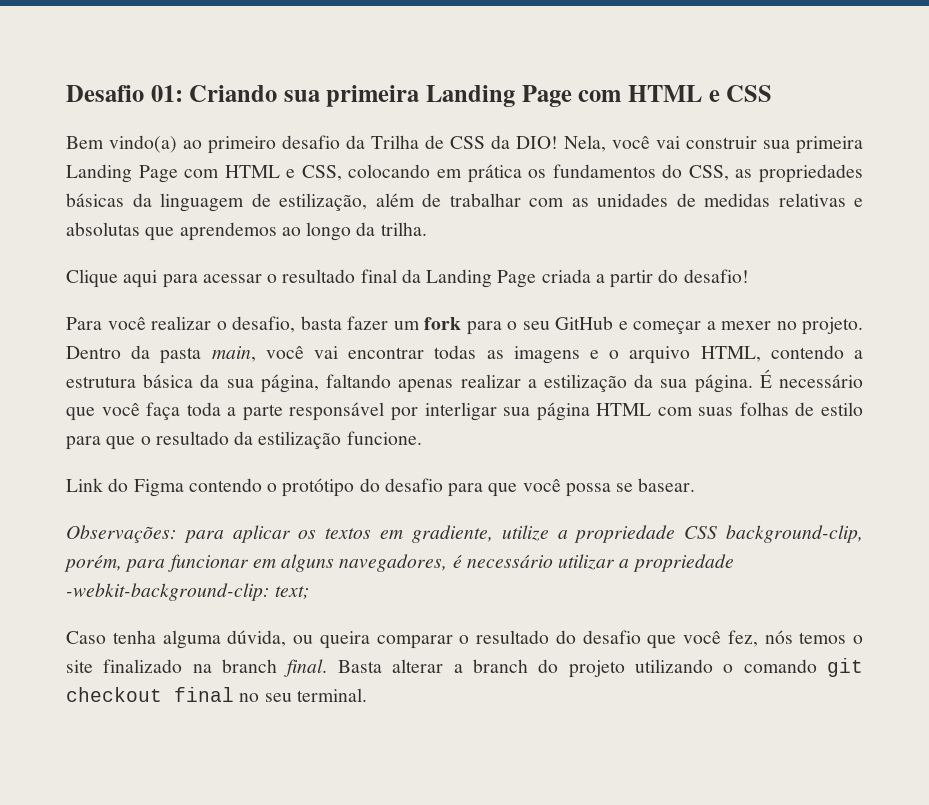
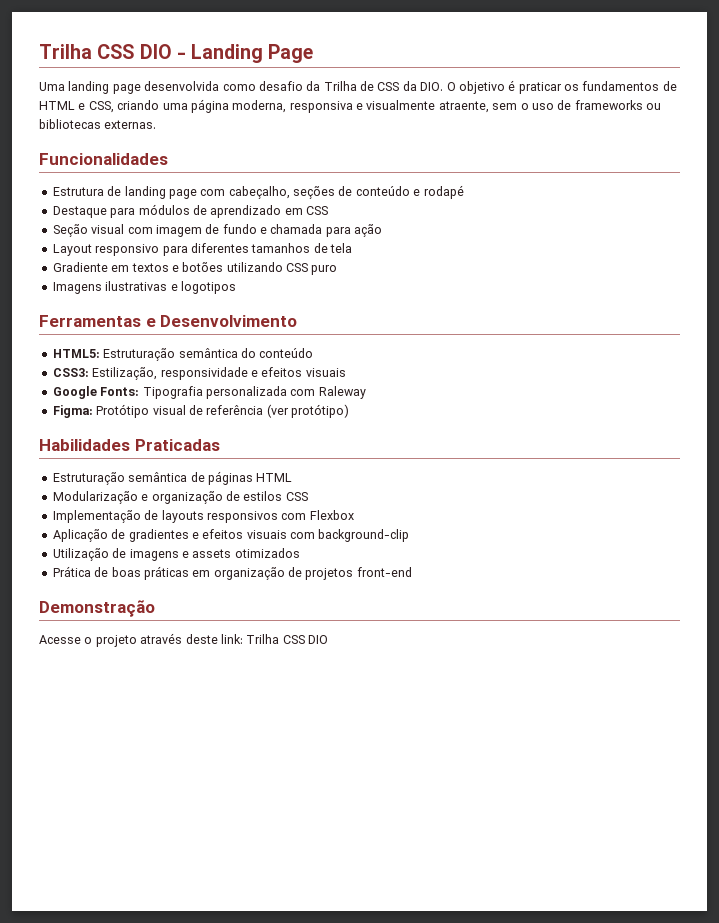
- Desafio 01: Criando sua primeira Landing Page com HTML e CSS
- Bem vindo(a) ao primeiro desafio da Trilha de CSS da DIO! Nela, você vai construir sua primeira Landing Page com HTML e CSS, colocando em prática os fundamentos do CSS, as propriedades básicas da linguagem de estilização, além de trabalhar com as unidades de medidas relativas e absolutas que aprendemos ao longo da trilha.
- Clique aqui para acessar o resultado final da Landing Page criada a partir do desafio!
- Para você realizar o desafio, basta fazer um fork para o seu GitHub e começar a mexer no projeto. Dentro da pasta main, você vai encontrar todas as imagens e o arquivo HTML, contendo a estrutura básica da sua página, faltando apenas realizar a estilização da sua página. É necessário que você faça toda a parte responsável por interligar sua página HTML com suas folhas de estilo para que o resultado da estilização funcione.
- Link do Figma contendo o protótipo do desafio para que você possa se basear.
- Observações: para aplicar os textos em gradiente, utilize a propriedade CSS background-clip, porém, para funcionar em alguns navegadores, é necessário utilizar a propriedade -webkit-background-clip: text;
- Caso tenha alguma dúvida, ou queira comparar o resultado do desafio que você fez, nós temos o site finalizado na branch final. Basta alterar a branch do projeto utilizando o comando git checkout final no seu terminal.
+ Trilha CSS DIO - Landing Page
+ Uma landing page desenvolvida como desafio da Trilha de CSS da DIO. O objetivo é praticar os fundamentos de HTML e CSS, criando uma página moderna, responsiva e visualmente atraente, sem o uso de frameworks ou bibliotecas externas.
+ Funcionalidades
+ Estrutura de landing page com cabeçalho, seções de conteúdo e rodapé
+ Destaque para módulos de aprendizado em CSS
+ Seção visual com imagem de fundo e chamada para ação
+ Layout responsivo para diferentes tamanhos de tela
+ Gradiente em textos e botões utilizando CSS puro
+ Imagens ilustrativas e logotipos
+ Ferramentas e Desenvolvimento
+ HTML5: Estruturação semântica do conteúdo
+ CSS3: Estilização, responsividade e efeitos visuais
+ Google Fonts: Tipografia personalizada com Raleway
+ Figma: Protótipo visual de referência (ver protótipo)
+ Habilidades Praticadas
+ Estruturação semântica de páginas HTML
+ Modularização e organização de estilos CSS
+ Implementação de layouts responsivos com Flexbox
+ Aplicação de gradientes e efeitos visuais com background-clip
+ Utilização de imagens e assets otimizados
+ Prática de boas práticas em organização de projetos front-end
+ Demonstração
+ Acesse o projeto através deste link: Trilha CSS DIO

